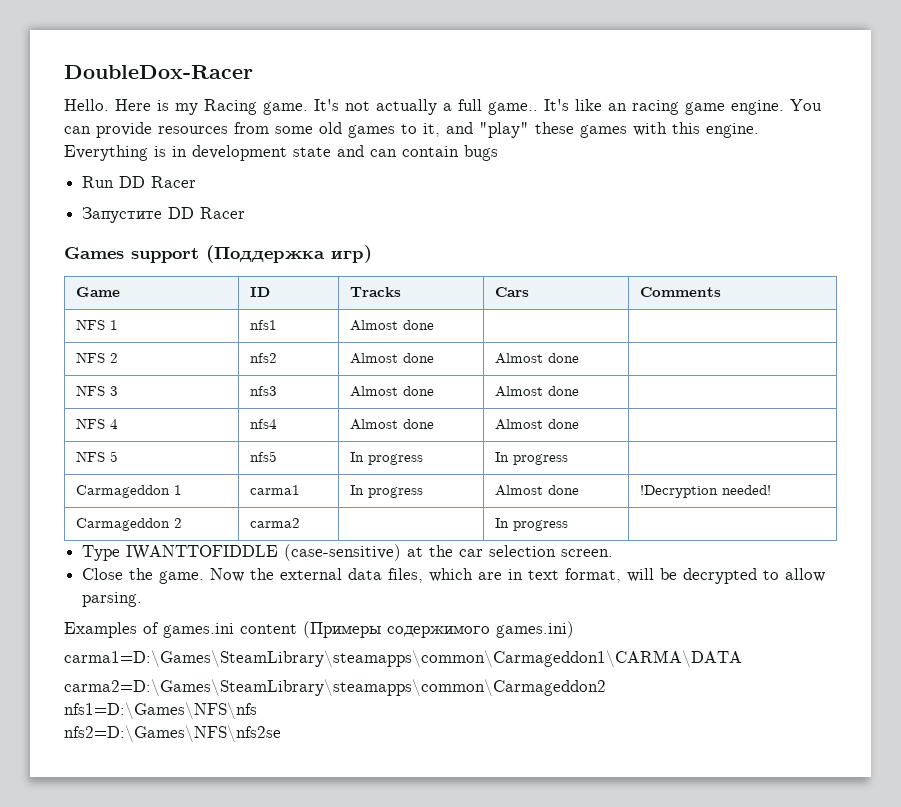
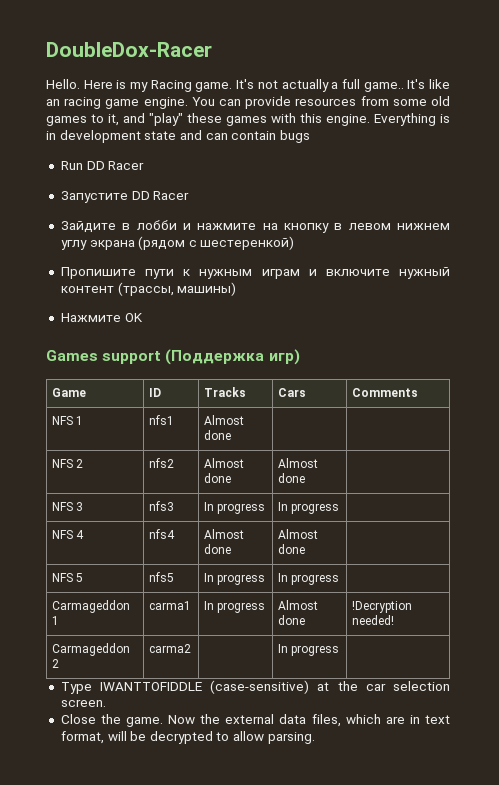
+ Зайдите в лобби и нажмите на кнопку в левом нижнем углу экрана (рядом с шестеренкой)
+ Пропишите пути к нужным играм и включите нужный контент (трассы, машины)
+ Нажмите OK
- NFS 3 | nfs3 | Almost done | Almost done |
+ NFS 3 | nfs3 | In progress | In progress |
- Examples of games.ini content (Примеры содержимого games.ini)
- carma1=D:\Games\SteamLibrary\steamapps\common\Carmageddon1\CARMA\DATA
- carma2=D:\Games\SteamLibrary\steamapps\common\Carmageddon2
- nfs1=D:\Games\NFS\nfs
- nfs2=D:\Games\NFS\nfs2se

